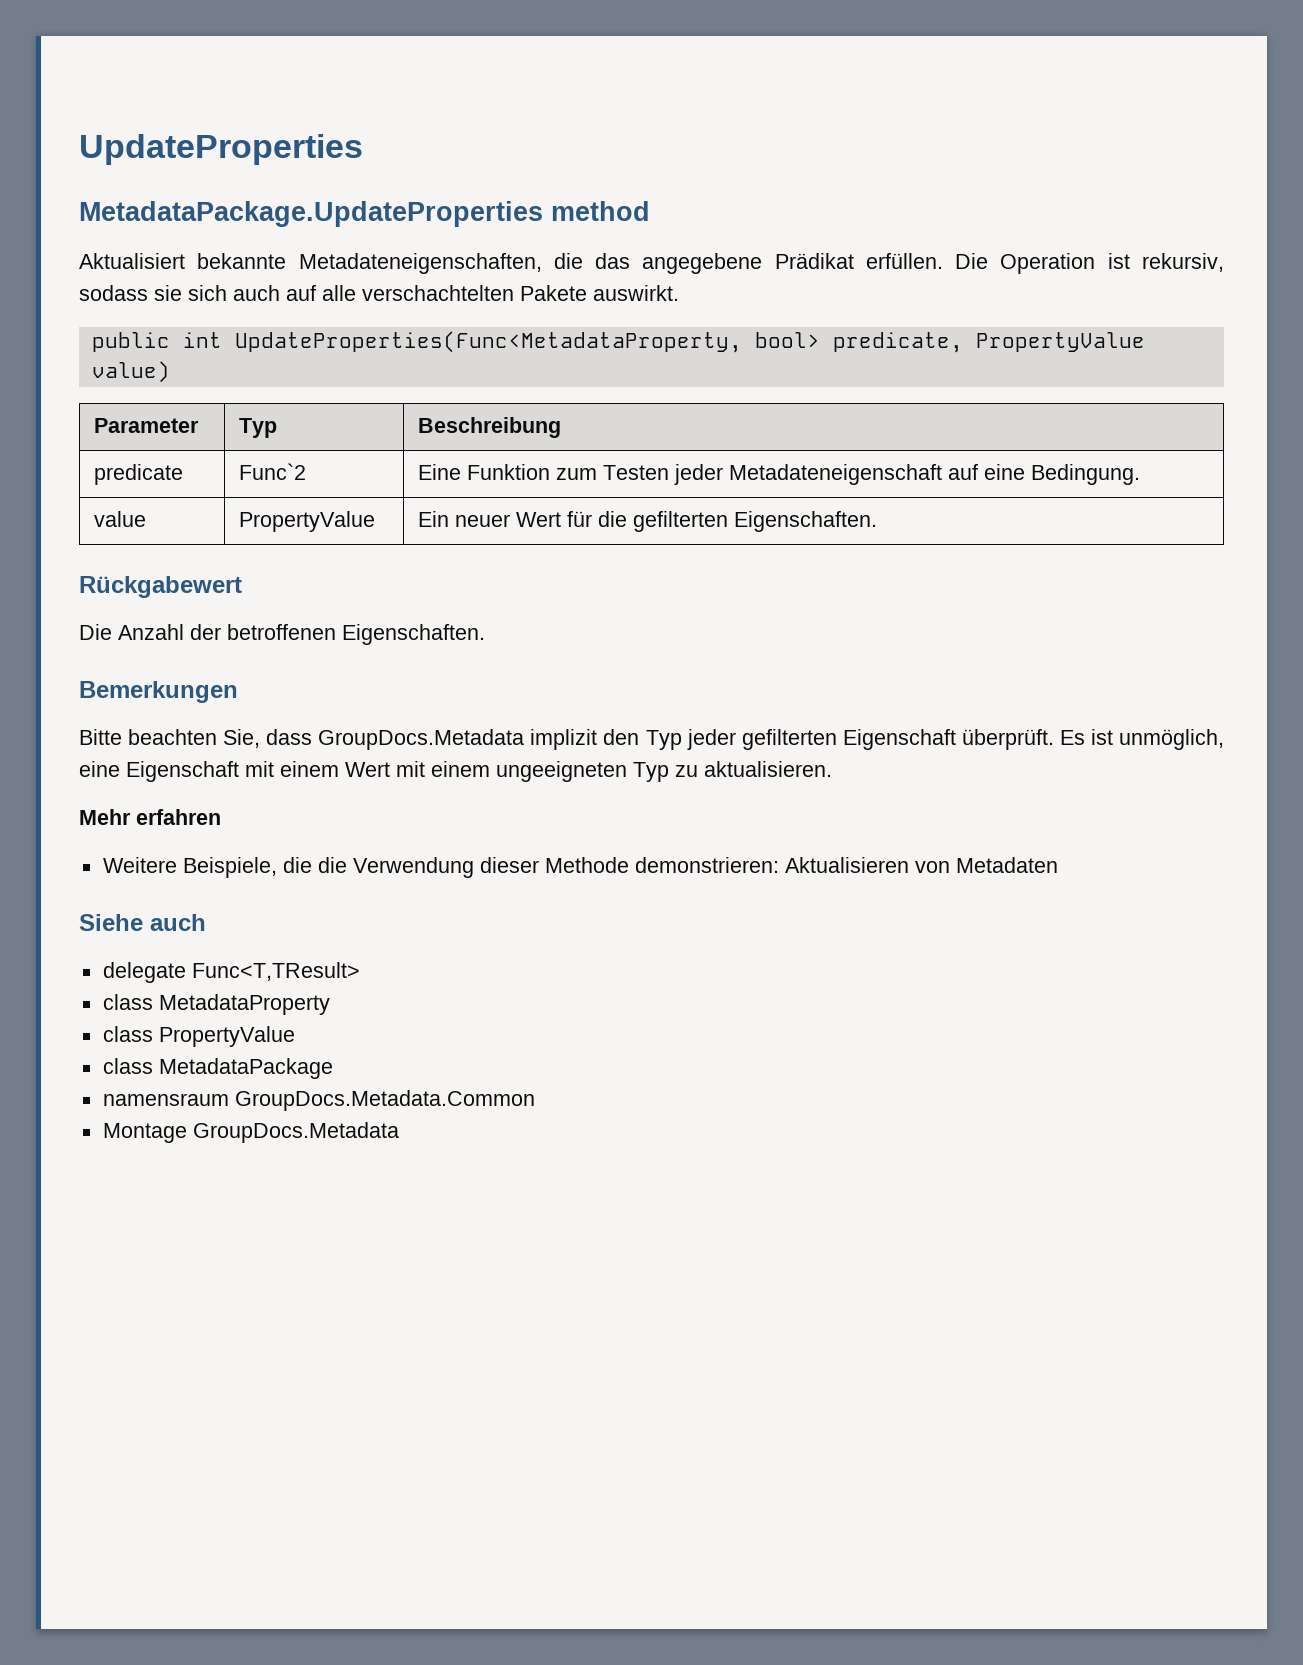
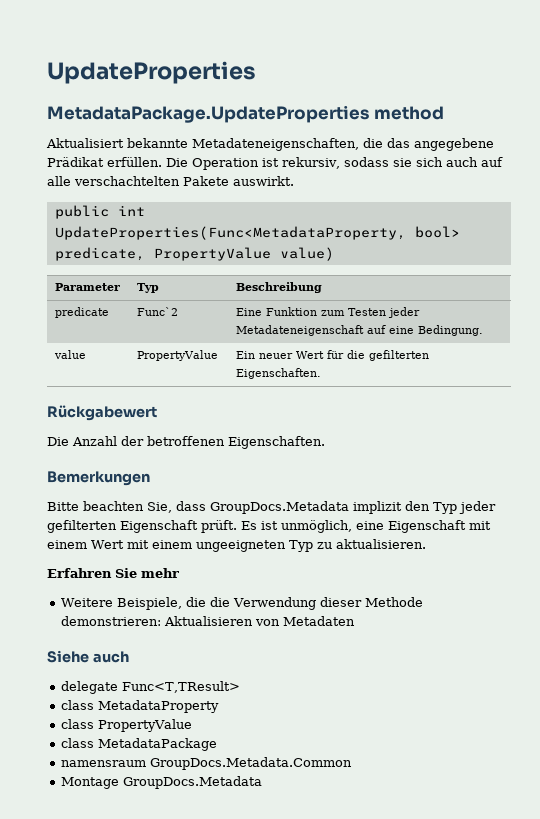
- Bitte beachten Sie, dass GroupDocs.Metadata implizit den Typ jeder gefilterten Eigenschaft überprüft.
+ Bitte beachten Sie, dass GroupDocs.Metadata implizit den Typ jeder gefilterten Eigenschaft prüft.
- Mehr erfahren
+ Erfahren Sie mehr

